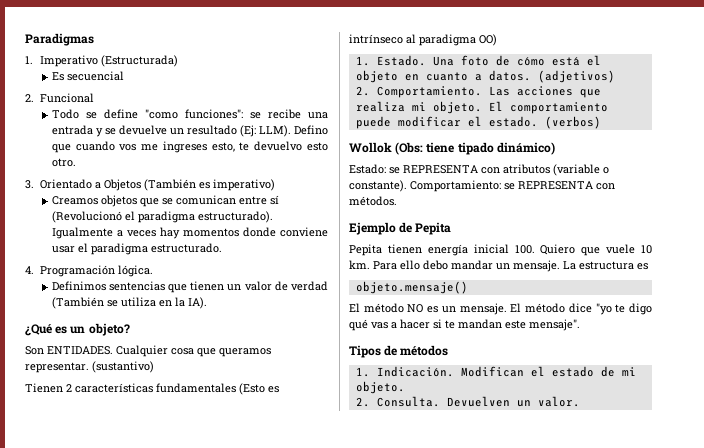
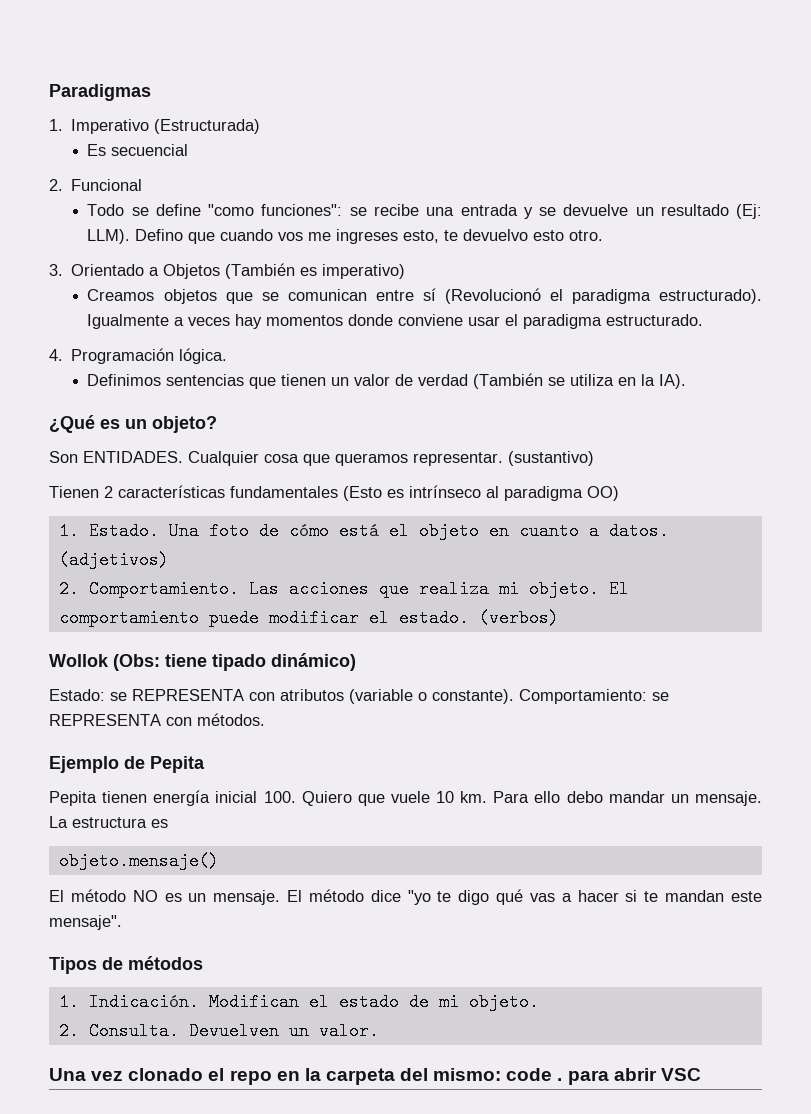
+ Una vez clonado el repo en la carpeta del mismo: code . para abrir VSC

